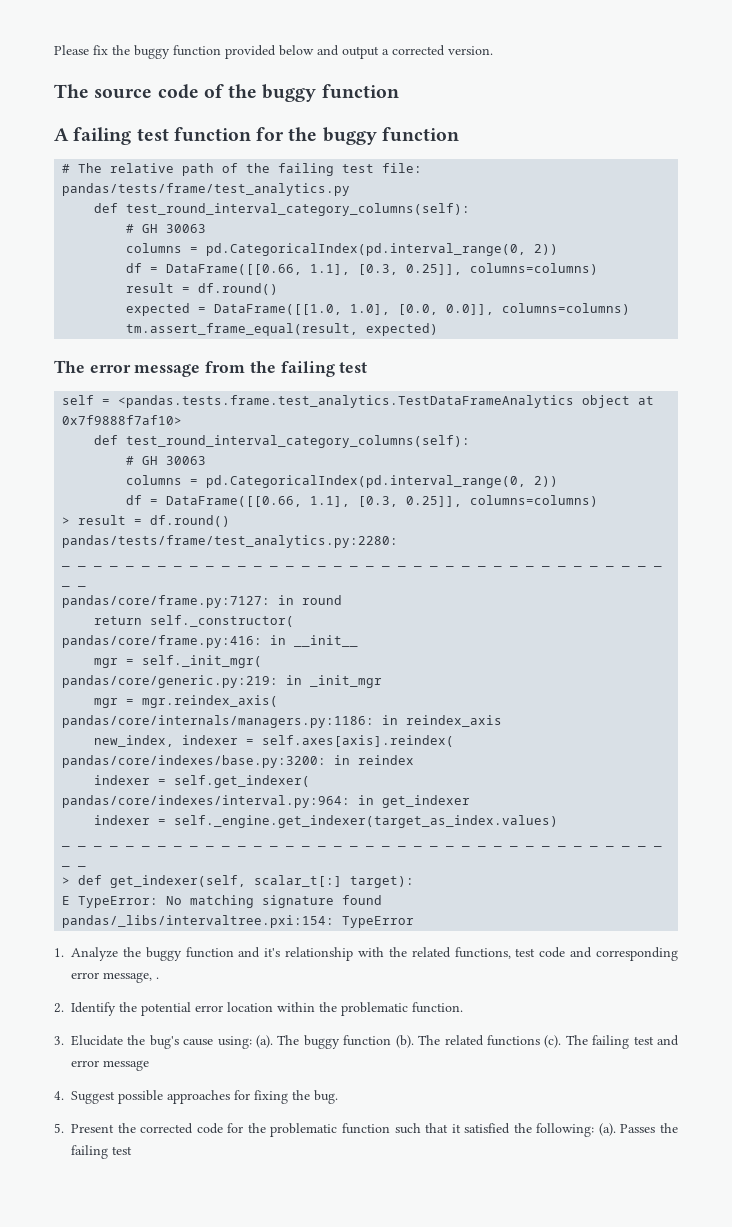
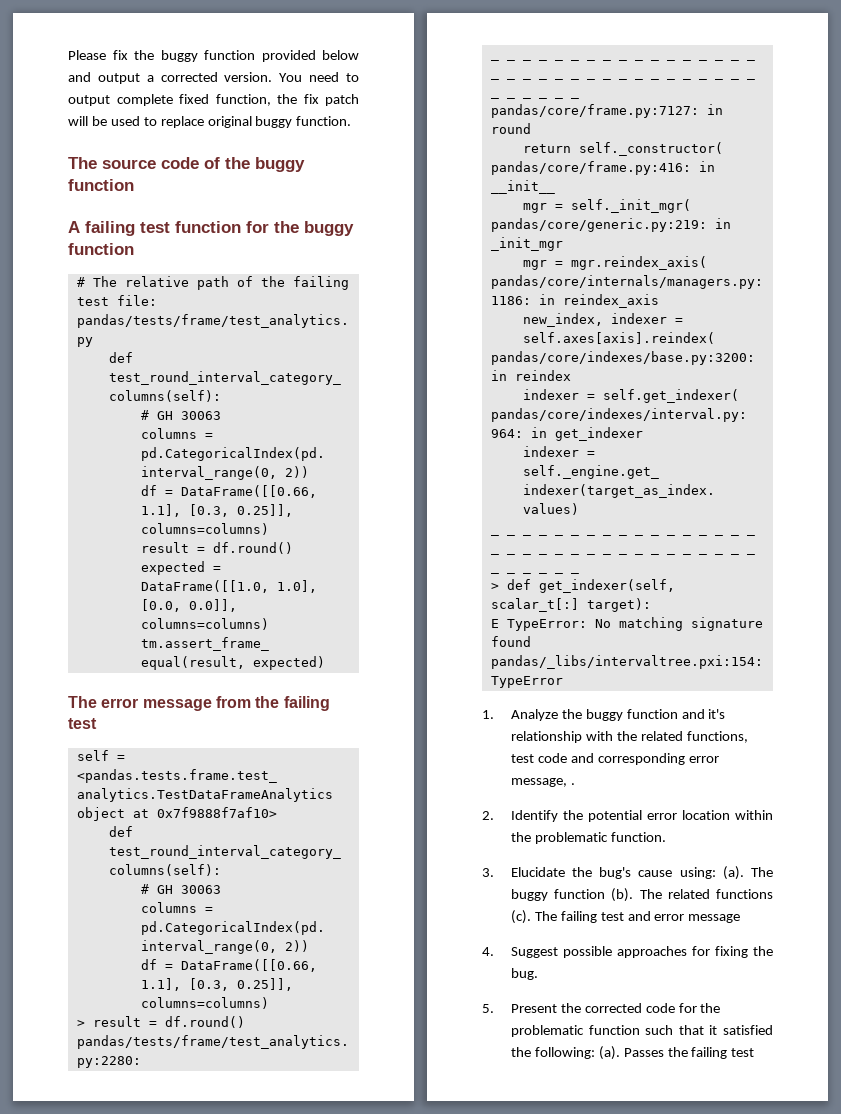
+ You need to output complete fixed function, the fix patch will be used to replace original buggy function.

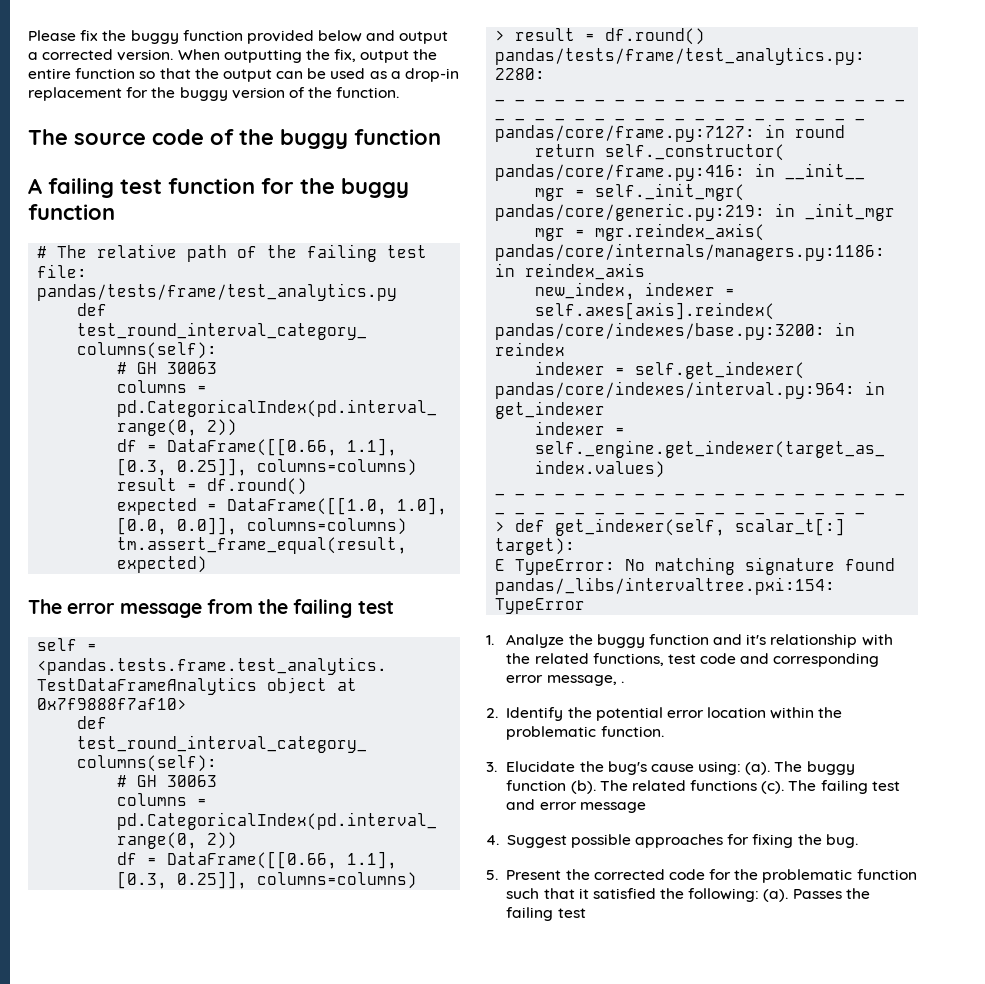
- You need to output complete fixed function, the fix patch will be used to replace original buggy function.
+ When outputting the fix, output the entire function so that the output can be used as a drop-in replacement for the buggy version of the function.

